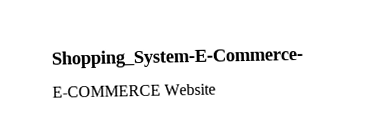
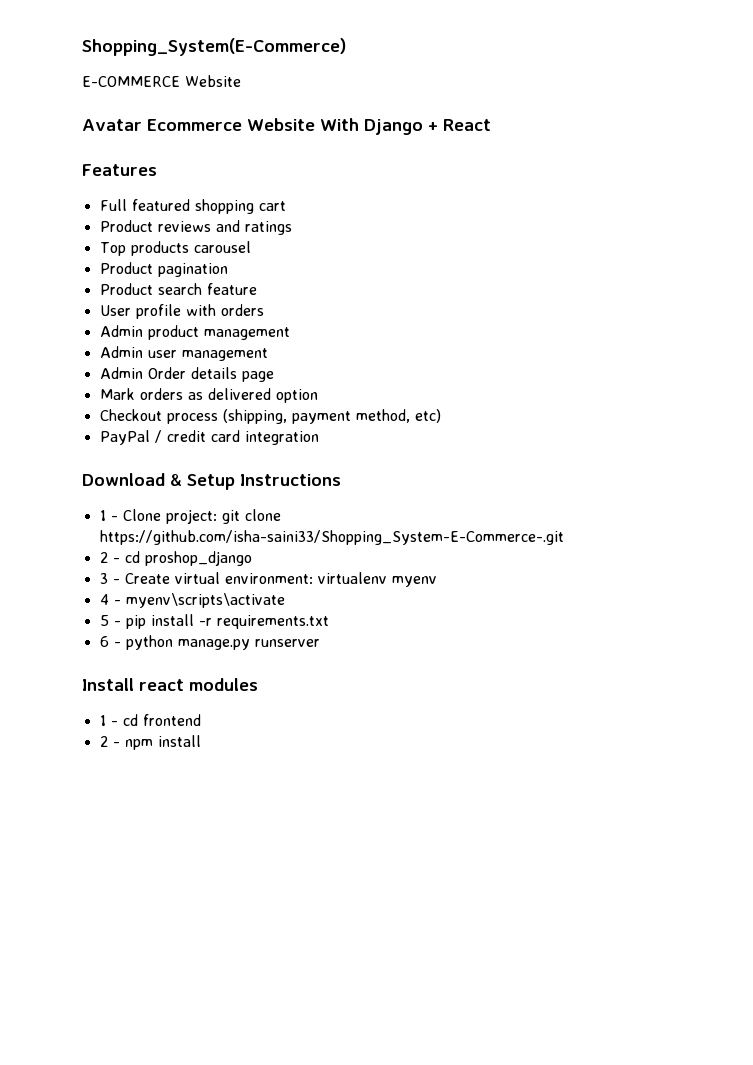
- Shopping_System-E-Commerce-
+ Shopping_System(E-Commerce)
+ Avatar Ecommerce Website With Django + React
+ Features
+ Full featured shopping cart
+ Product reviews and ratings
+ Top products carousel
+ Product pagination
+ Product search feature
+ User profile with orders
+ Admin product management
+ Admin user management
+ Admin Order details page
+ Mark orders as delivered option
+ Checkout process (shipping, payment method, etc)
+ PayPal / credit card integration
+ Download & Setup Instructions
+ 1 - Clone project: git clone https://github.com/isha-saini33/Shopping_System-E-Commerce-.git
+ 2 - cd proshop_django
+ 3 - Create virtual environment: virtualenv myenv
+ 4 - myenv\scripts\activate
+ 5 - pip install -r requirements.txt
+ 6 - python manage.py runserver
+ Install react modules
+ 1 - cd frontend
+ 2 - npm install

